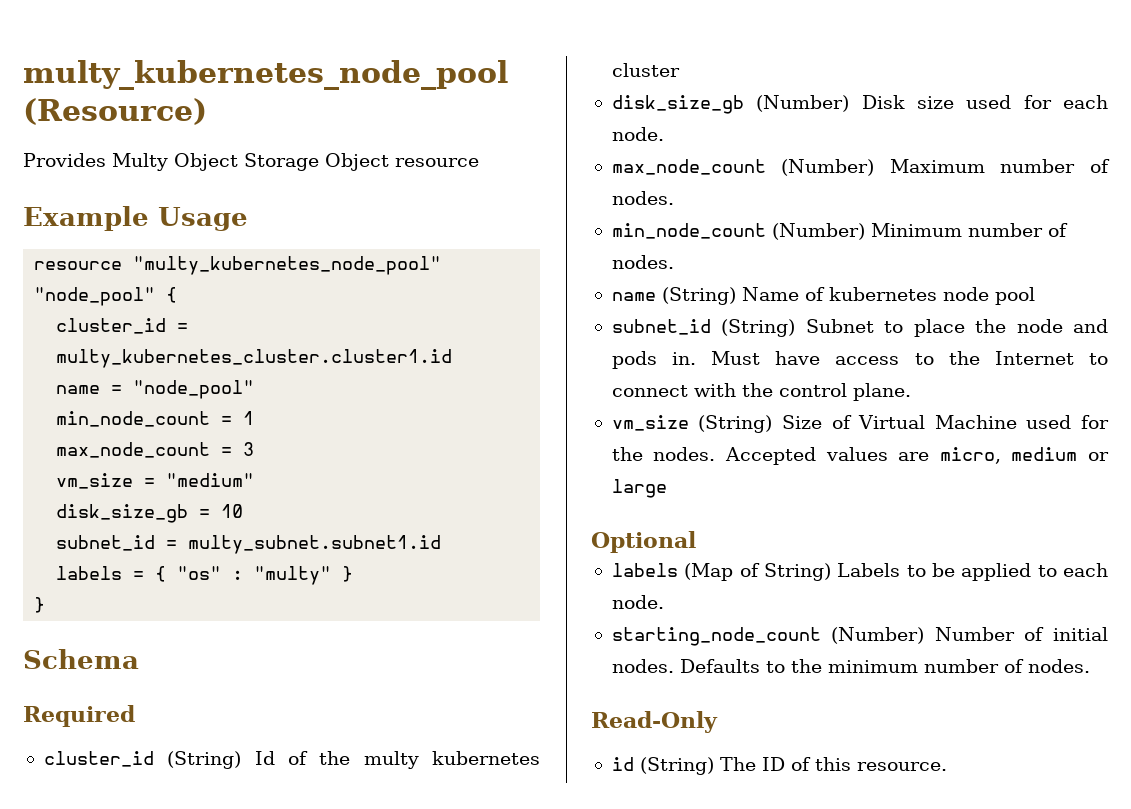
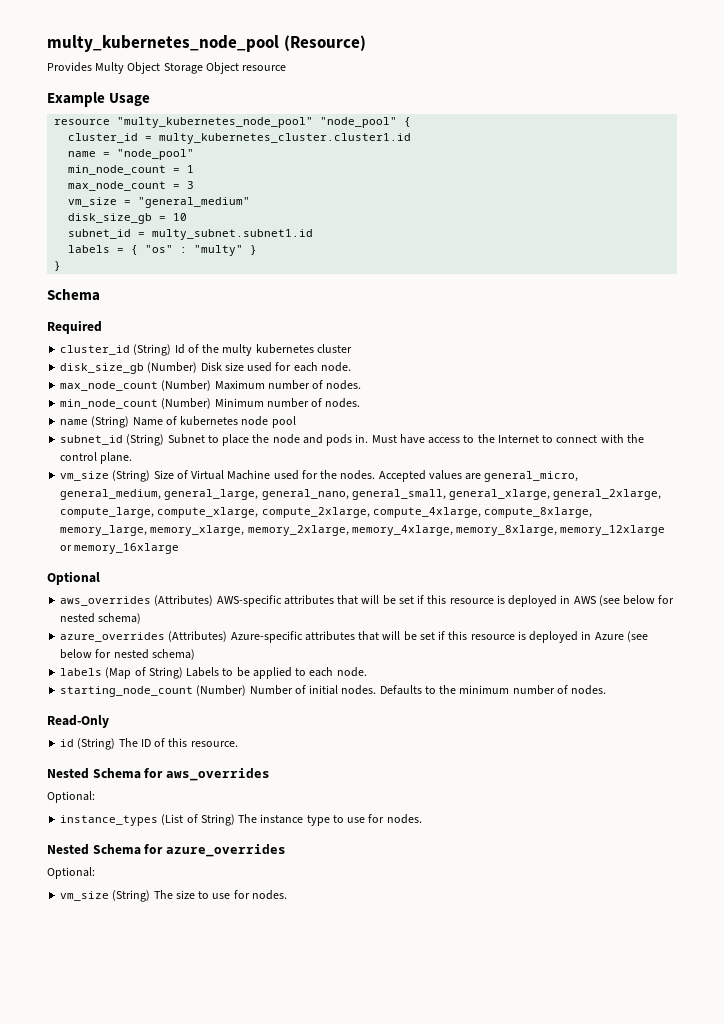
- vm_size = "medium"
+ vm_size = "general_medium"
- Accepted values are micro, medium or large
+ Accepted values are general_micro, general_medium, general_large, general_nano, general_small, general_xlarge, general_2xlarge, compute_large, compute_xlarge, compute_2xlarge, compute_4xlarge, compute_8xlarge, memory_large, memory_xlarge, memory_2xlarge, memory_4xlarge, memory_8xlarge, memory_12xlarge or memory_16xlarge
  Optional
+ aws_overrides (Attributes) AWS-specific attributes that will be set if this resource is deployed in AWS (see below for nested schema)
+ azure_overrides (Attributes) Azure-specific attributes that will be set if this resource is deployed in Azure (see below for nested schema)
+ Nested Schema for aws_overrides
+ Optional:
+ instance_types (List of String) The instance type to use for nodes.
+ Nested Schema for azure_overrides
+ Optional:
+ vm_size (String) The size to use for nodes.

